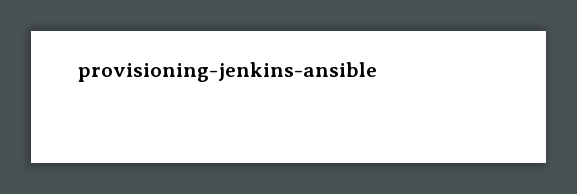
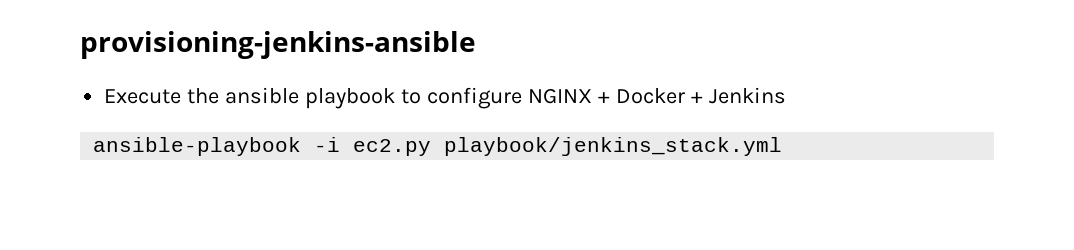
+ Execute the ansible playbook to configure NGINX + Docker + Jenkins
+ ansible-playbook -i ec2.py playbook/jenkins_stack.yml

